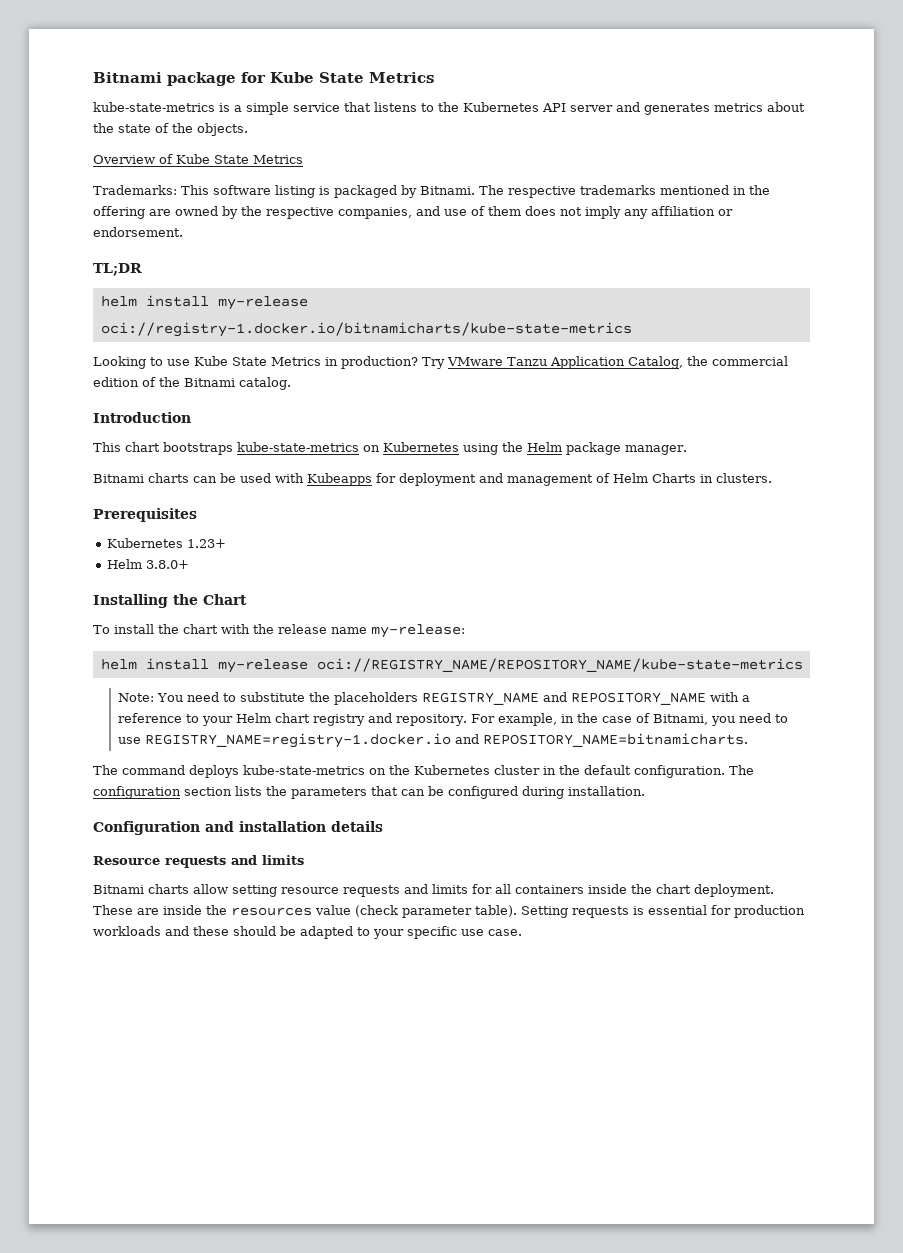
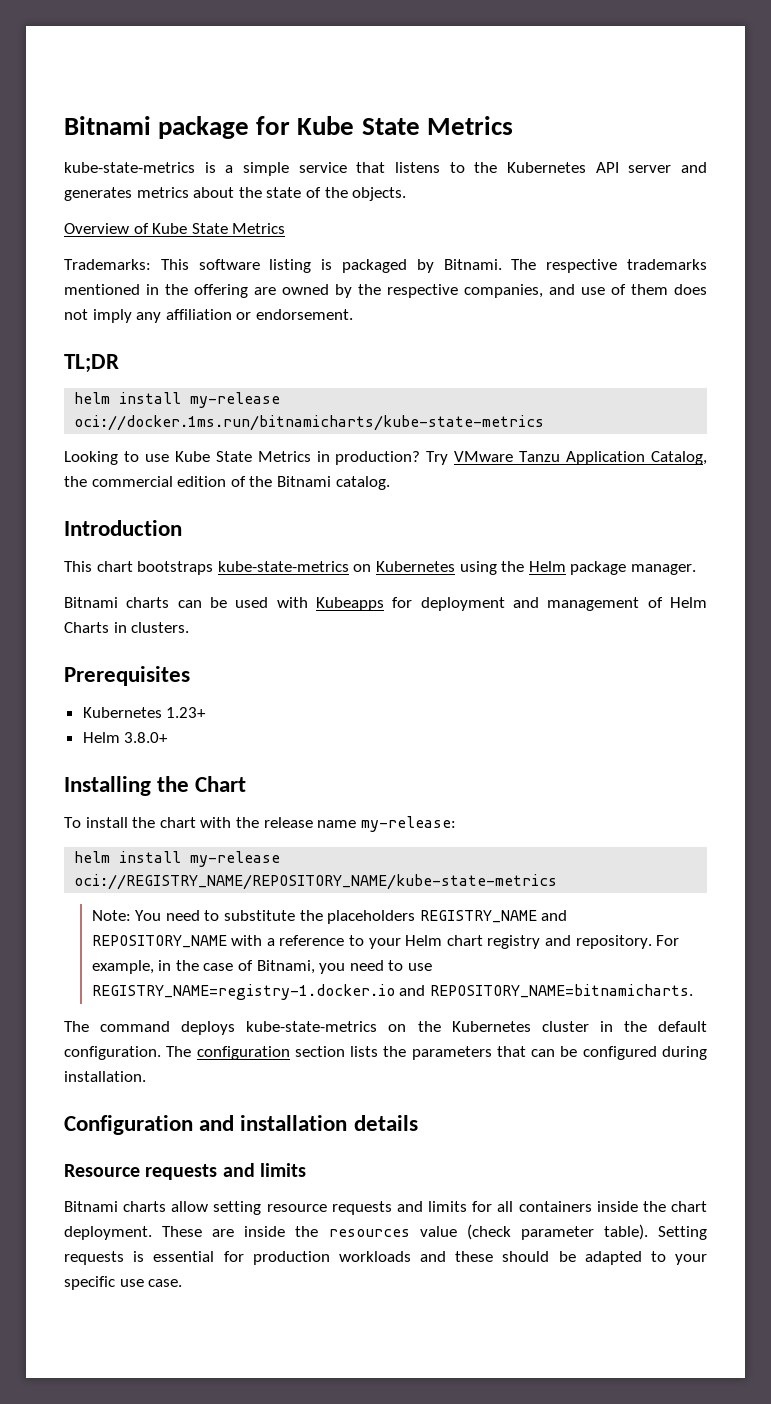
- helm install my-release oci://registry-1.docker.io/bitnamicharts/kube-state-metrics
+ helm install my-release oci://docker.1ms.run/bitnamicharts/kube-state-metrics

